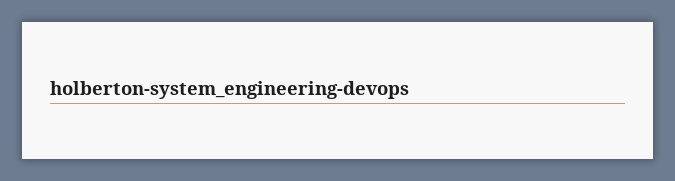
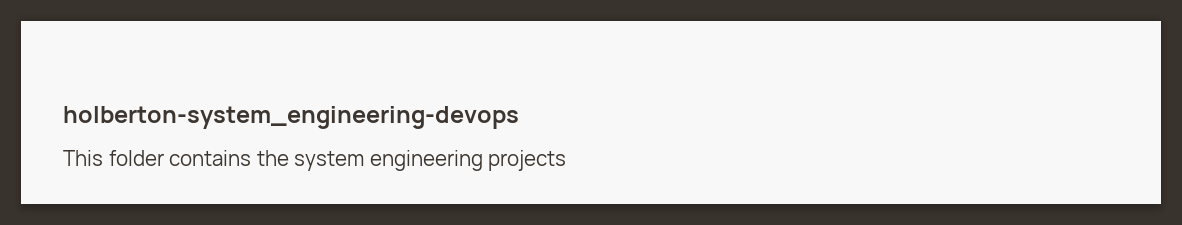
+ This folder contains the system engineering projects

